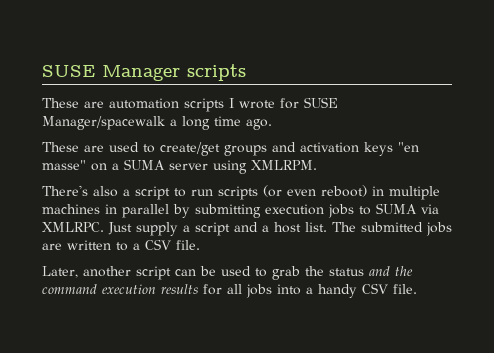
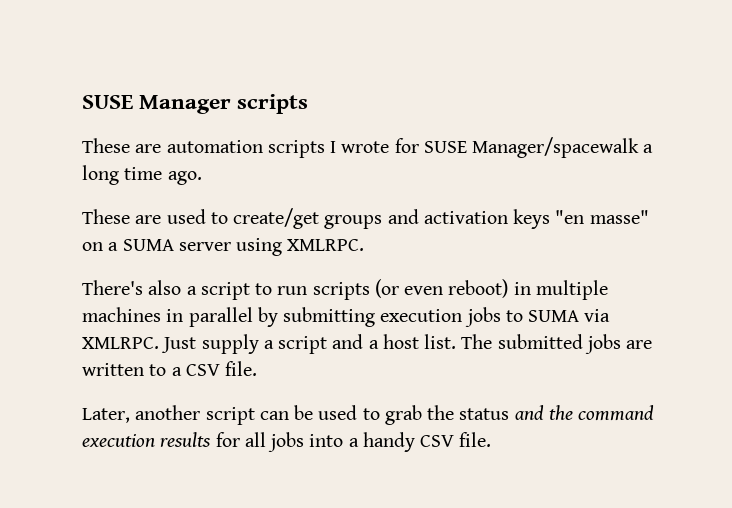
- These are used to create/get groups and activation keys "en masse" on a SUMA server using XMLRPM.
+ These are used to create/get groups and activation keys "en masse" on a SUMA server using XMLRPC.

